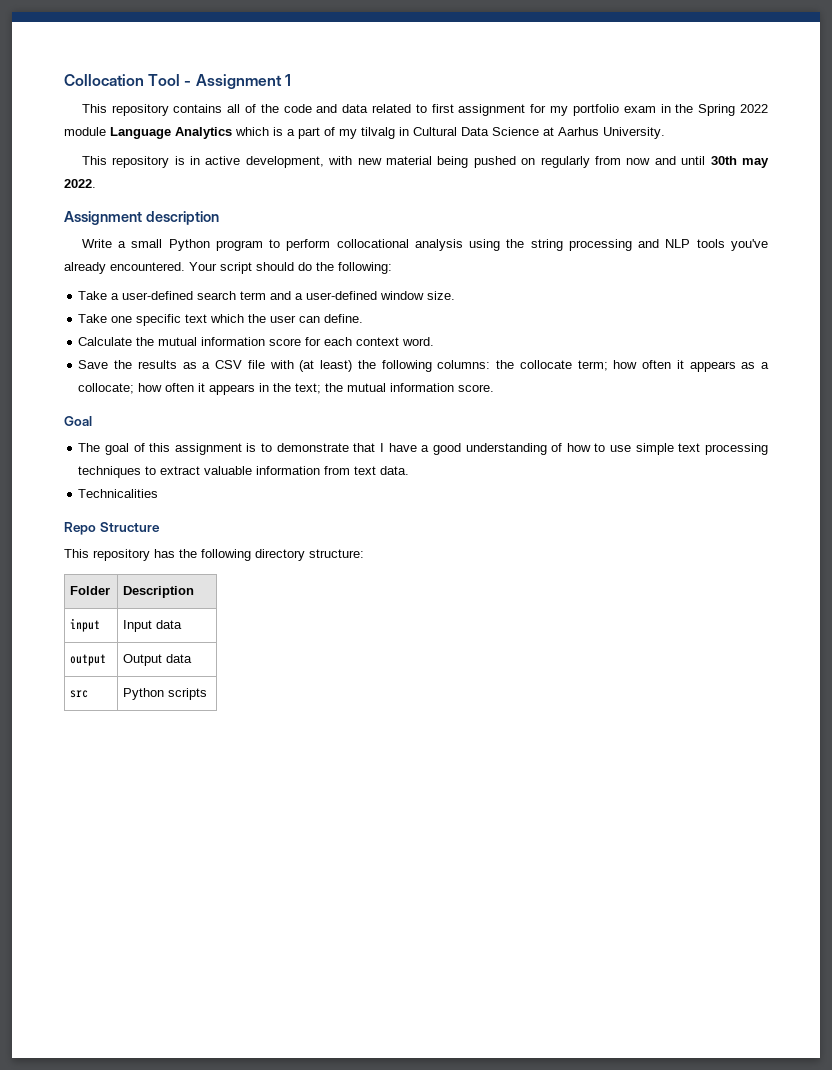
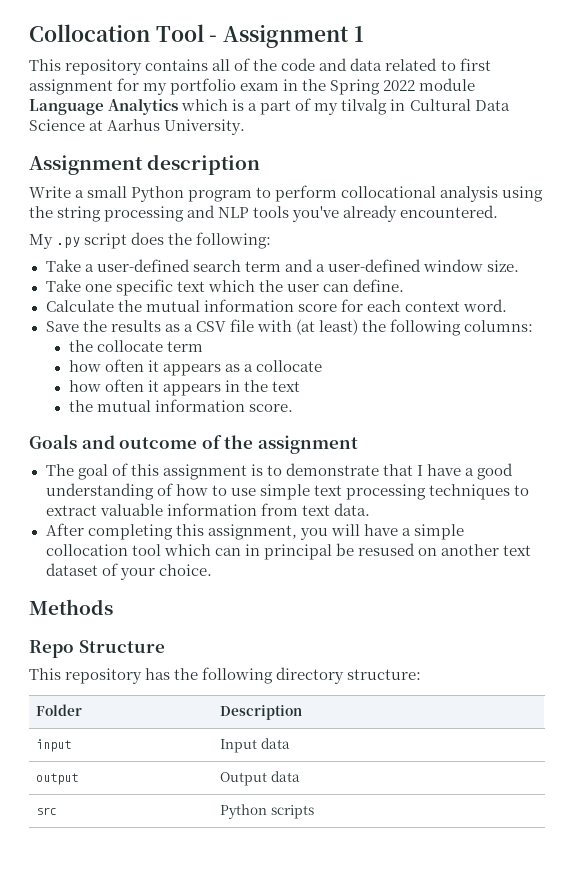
- This repository is in active development, with new material being pushed on regularly from now and until 30th may 2022.
- Write a small Python program to perform collocational analysis using the string processing and NLP tools you've already encountered. Your script should do the following:
+ Write a small Python program to perform collocational analysis using the string processing and NLP tools you've already encountered.
+ My .py script does the following:
- Save the results as a CSV file with (at least) the following columns: the collocate term; how often it appears as a collocate; how often it appears in the text; the mutual information score.
+ Save the results as a CSV file with (at least) the following columns:
+ the collocate term
+ how often it appears as a collocate
+ how often it appears in the text
+ the mutual information score.
- Goal
+ Goals and outcome of the assignment
- Technicalities
+ After completing this assignment, you will have a simple collocation tool which can in principal be resused on another text dataset of your choice.
+ Methods

